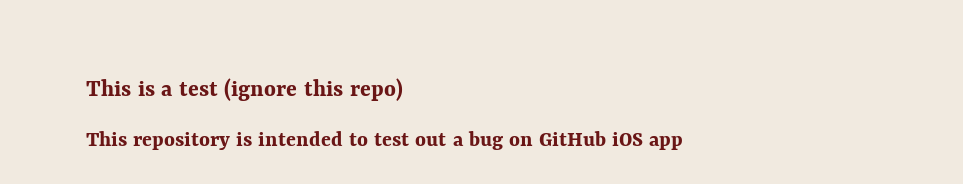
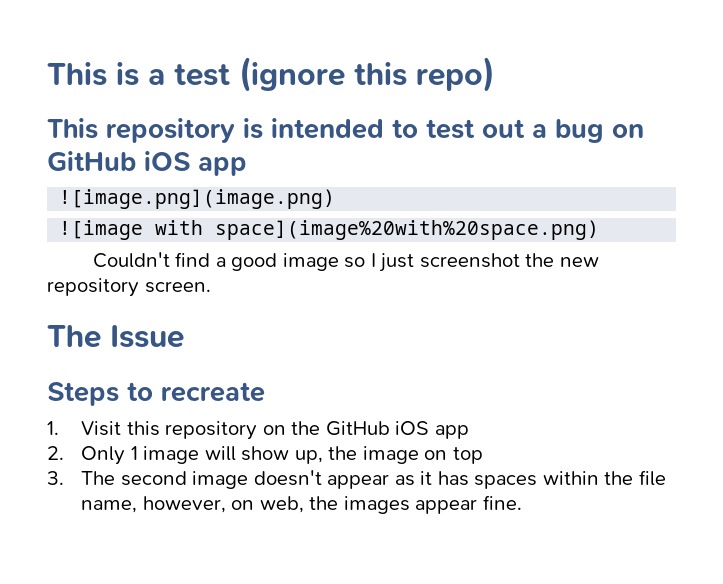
+ ![image.png](image.png)
+ ![image with space](image%20with%20space.png)
+ Couldn't find a good image so I just screenshot the new repository screen.
+ The Issue
+ Steps to recreate
+ 1. Visit this repository on the GitHub iOS app
+ 2. Only 1 image will show up, the image on top
+ 3. The second image doesn't appear as it has spaces within the file name, however, on web, the images appear fine.

